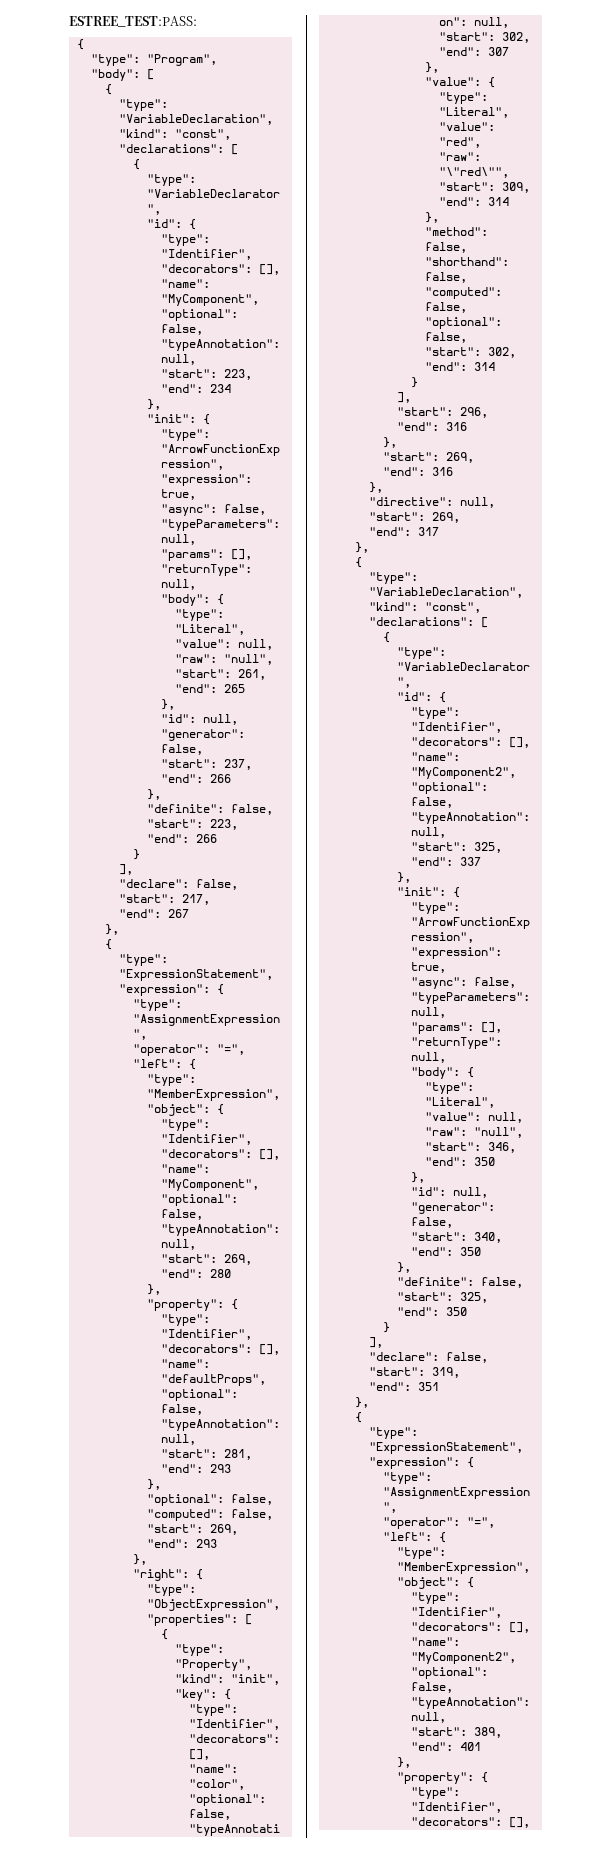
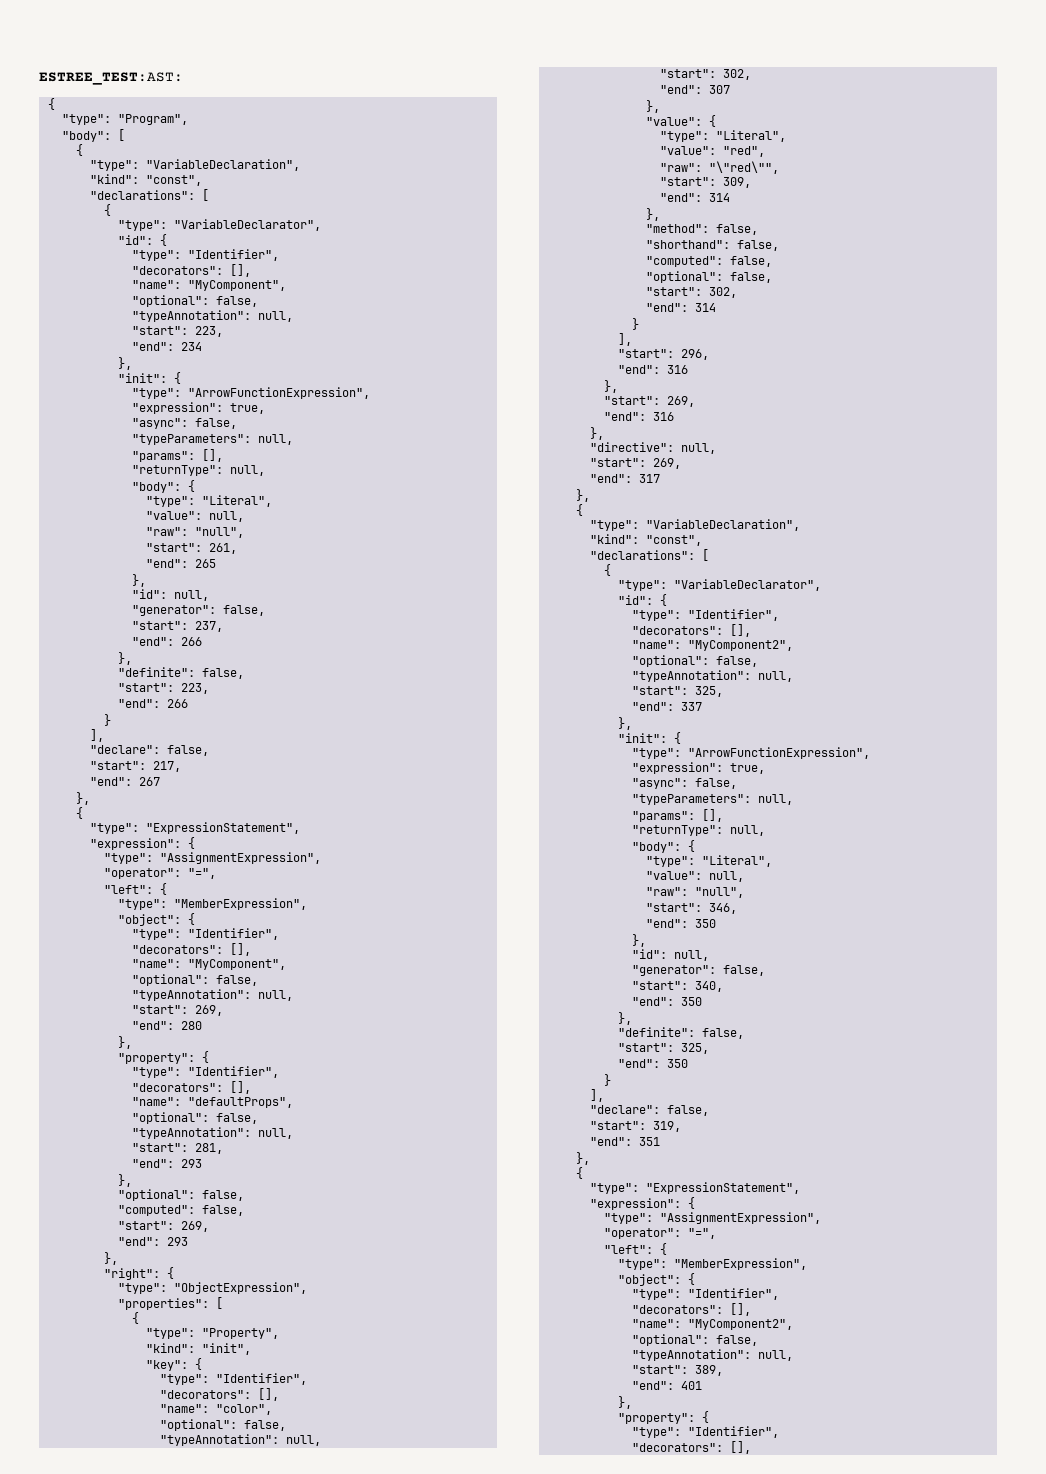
- ESTREE_TEST:PASS:
+ ESTREE_TEST:AST:

